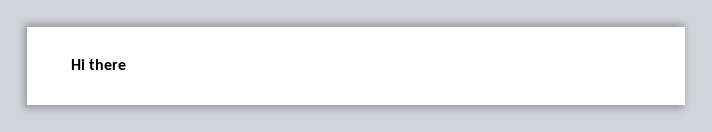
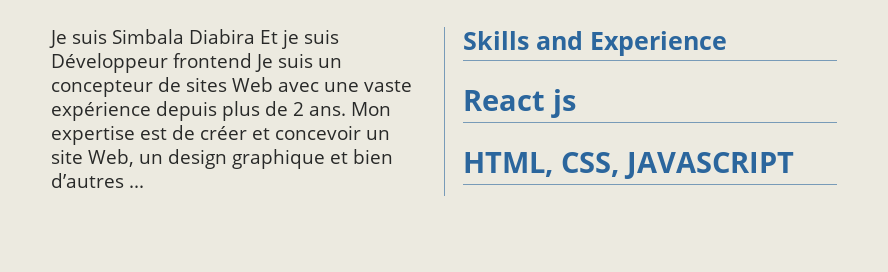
- Hi there
+ Je suis Simbala Diabira Et je suis Développeur frontend Je suis un concepteur de sites Web avec une vaste expérience depuis plus de 2 ans. Mon expertise est de créer et concevoir un site Web, un design graphique et bien d’autres ...
+ Skills and Experience
+ React js
+ HTML, CSS, JAVASCRIPT

